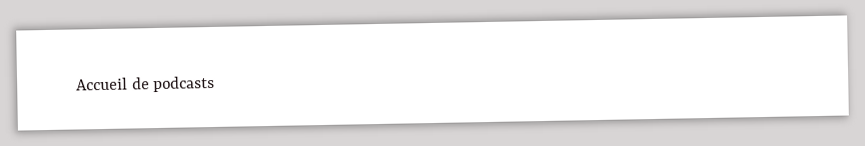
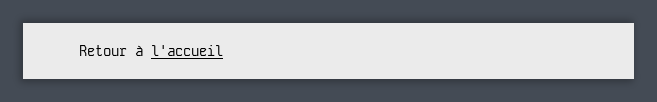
- Accueil de podcasts
+ Retour à l'accueil

